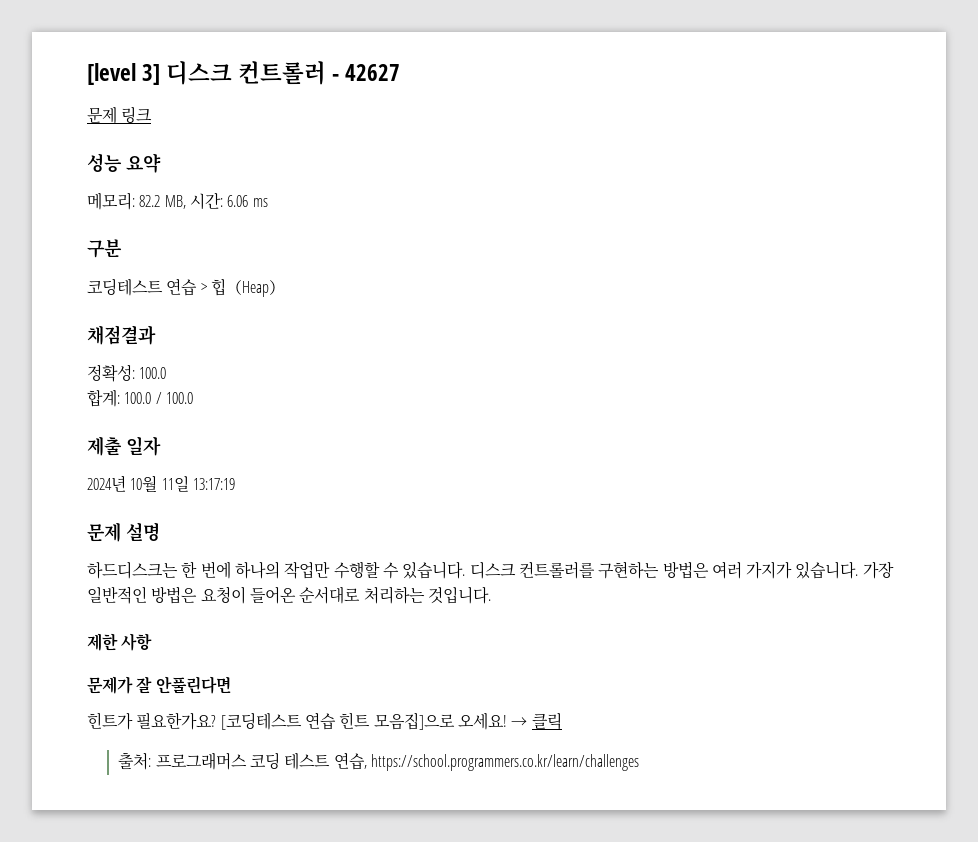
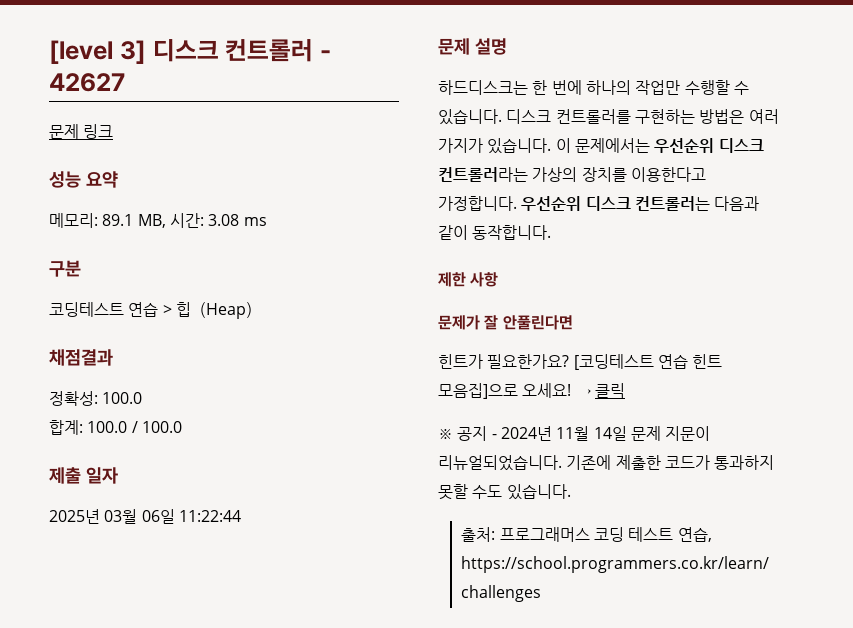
- 메모리: 82.2 MB, 시간: 6.06 ms
+ 메모리: 89.1 MB, 시간: 3.08 ms
- 2024년 10월 11일 13:17:19
+ 2025년 03월 06일 11:22:44
- 가장 일반적인 방법은 요청이 들어온 순서대로 처리하는 것입니다.
+ 이 문제에서는 우선순위 디스크 컨트롤러라는 가상의 장치를 이용한다고 가정합니다. 우선순위 디스크 컨트롤러는 다음과 같이 동작합니다.
+ ※ 공지 - 2024년 11월 14일 문제 지문이 리뉴얼되었습니다. 기존에 제출한 코드가 통과하지 못할 수도 있습니다.

